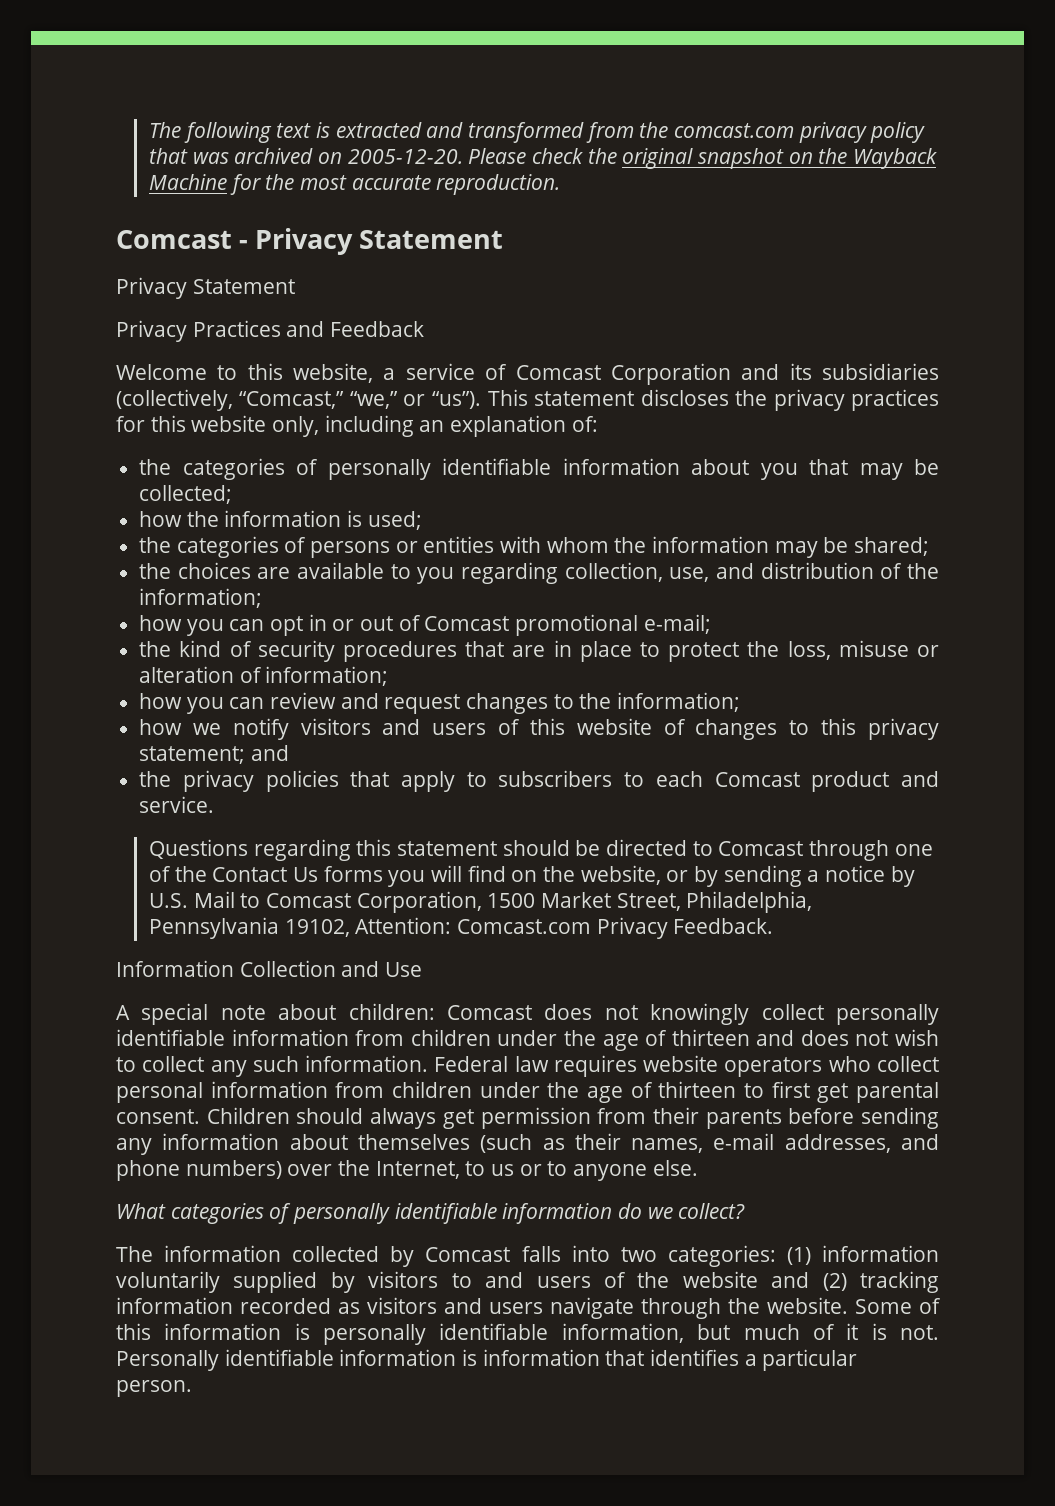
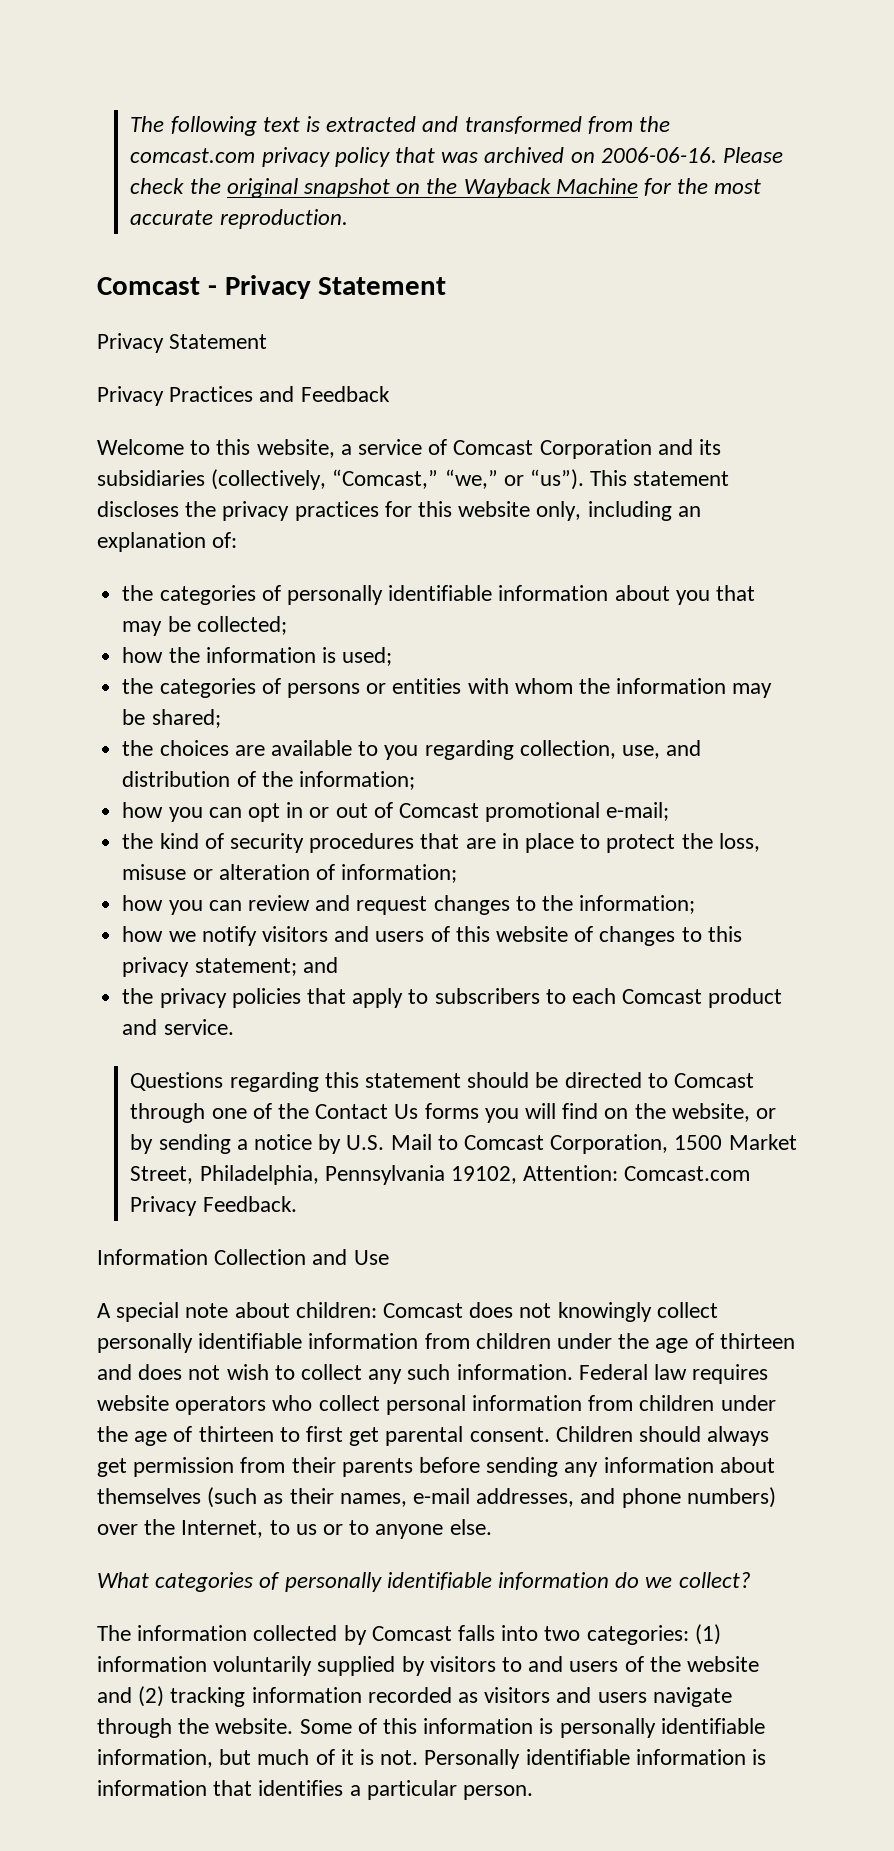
- The following text is extracted and transformed from the comcast.com privacy policy that was archived on 2005-12-20.
+ The following text is extracted and transformed from the comcast.com privacy policy that was archived on 2006-06-16.

